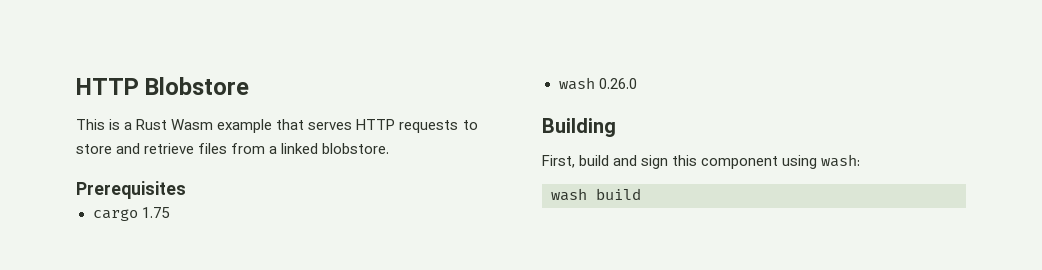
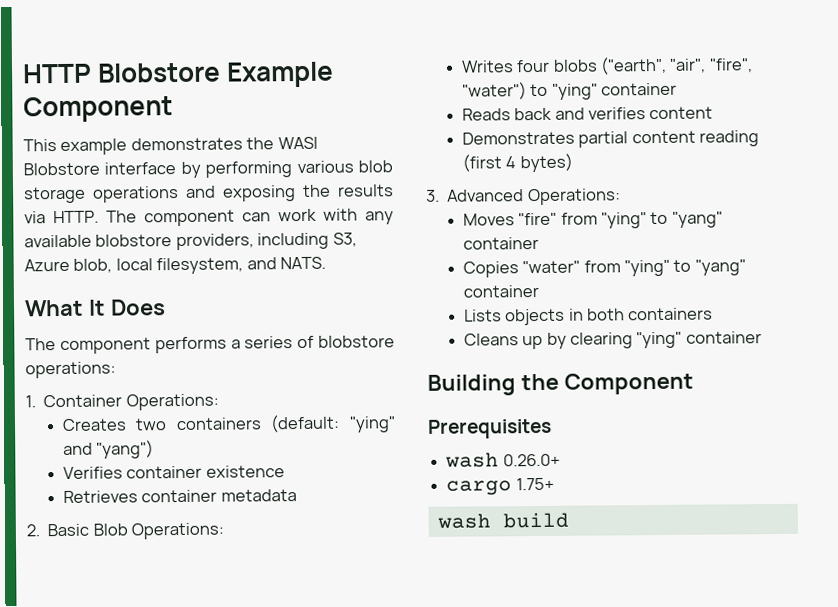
- HTTP Blobstore
+ HTTP Blobstore Example Component
- This is a Rust Wasm example that serves HTTP requests to store and retrieve files from a linked blobstore.
+ This example demonstrates the WASI Blobstore interface by performing various blob storage operations and exposing the results via HTTP. The component can work with any available blobstore providers, including S3, Azure blob, local filesystem, and NATS.
+ What It Does
+ The component performs a series of blobstore operations:
+ 1. Container Operations:
+ Creates two containers (default: "ying" and "yang")
+ Verifies container existence
+ Retrieves container metadata
+ 2. Basic Blob Operations:
+ Writes four blobs ("earth", "air", "fire", "water") to "ying" container
+ Reads back and verifies content
+ Demonstrates partial content reading (first 4 bytes)
+ 3. Advanced Operations:
+ Moves "fire" from "ying" to "yang" container
+ Copies "water" from "ying" to "yang" container
+ Lists objects in both containers
+ Cleans up by clearing "ying" container
+ Building the Component
+ wash 0.26.0+
- cargo 1.75
- wash 0.26.0
- Building
- First, build and sign this component using wash:
+ cargo 1.75+

